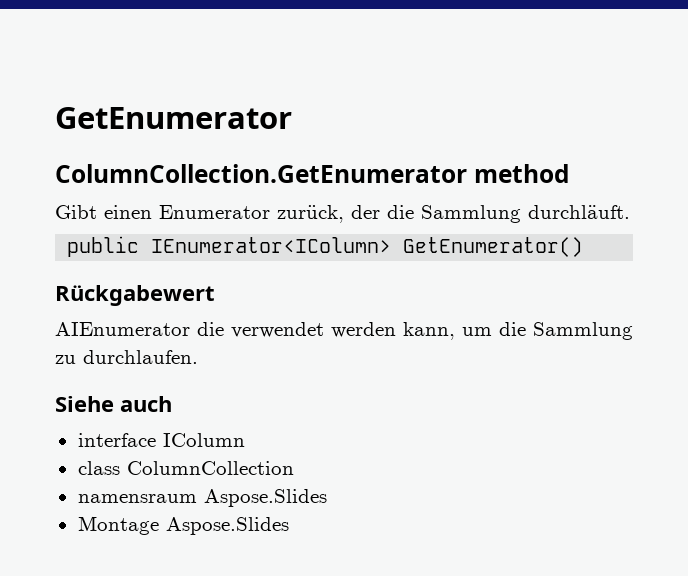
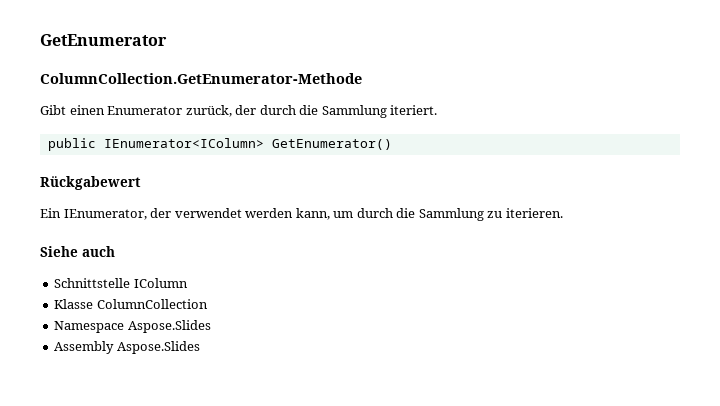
- ColumnCollection.GetEnumerator method
+ ColumnCollection.GetEnumerator-Methode
- Gibt einen Enumerator zurück, der die Sammlung durchläuft.
+ Gibt einen Enumerator zurück, der durch die Sammlung iteriert.
- AIEnumerator die verwendet werden kann, um die Sammlung zu durchlaufen.
+ Ein IEnumerator, der verwendet werden kann, um durch die Sammlung zu iterieren.
- interface IColumn
+ Schnittstelle IColumn
- class ColumnCollection
+ Klasse ColumnCollection
- namensraum Aspose.Slides
+ Namespace Aspose.Slides
- Montage Aspose.Slides
+ Assembly Aspose.Slides

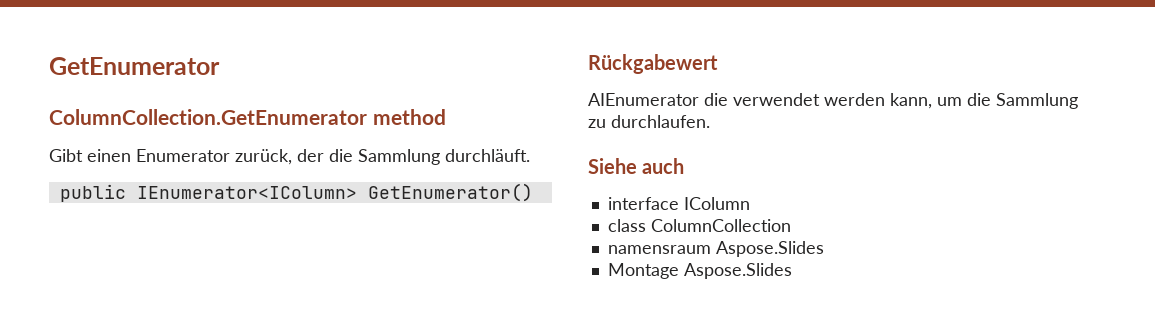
- ColumnCollection.GetEnumerator-Methode
+ ColumnCollection.GetEnumerator method
- Gibt einen Enumerator zurück, der durch die Sammlung iteriert.
+ Gibt einen Enumerator zurück, der die Sammlung durchläuft.
- Ein IEnumerator, der verwendet werden kann, um durch die Sammlung zu iterieren.
+ AIEnumerator die verwendet werden kann, um die Sammlung zu durchlaufen.
- Schnittstelle IColumn
+ interface IColumn
- Klasse ColumnCollection
+ class ColumnCollection
- Namespace Aspose.Slides
+ namensraum Aspose.Slides
- Assembly Aspose.Slides
+ Montage Aspose.Slides

